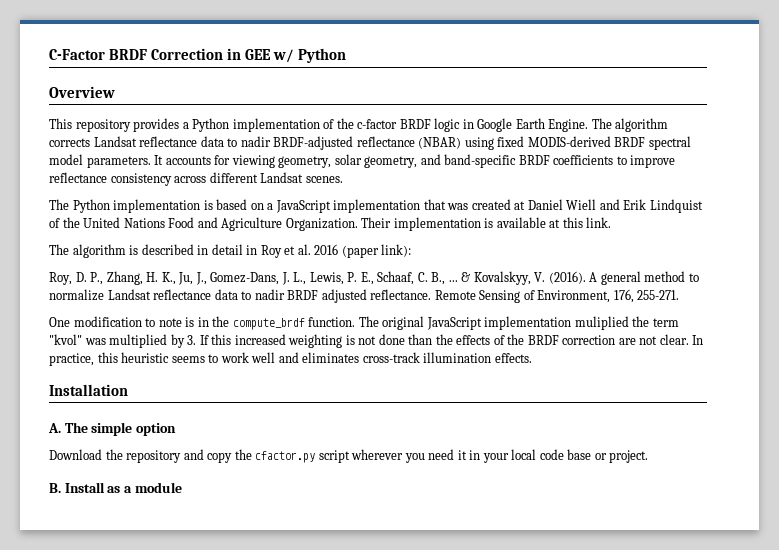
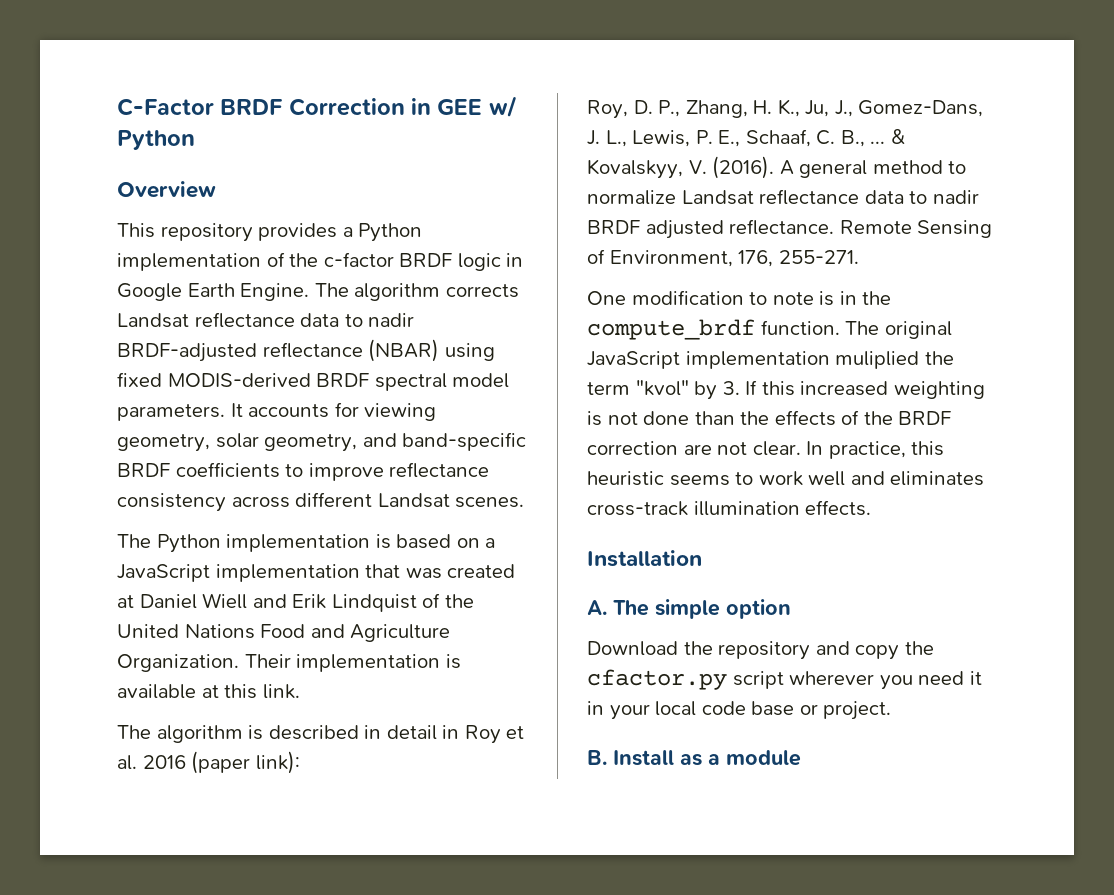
- The original JavaScript implementation muliplied the term "kvol" was multiplied by 3. If this increased weighting is not done than the effects of the BRDF correction are not clear.
+ The original JavaScript implementation muliplied the term "kvol" by 3. If this increased weighting is not done than the effects of the BRDF correction are not clear.

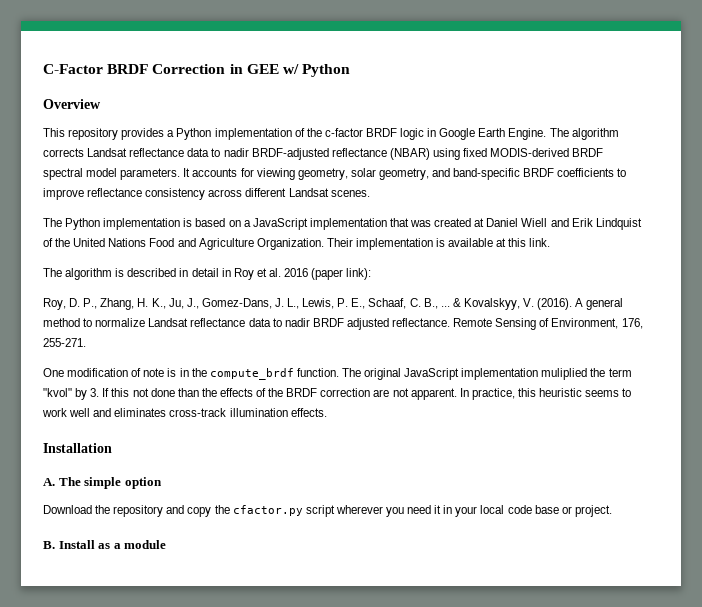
- One modification to note is in the compute_brdf function.
+ One modification of note is in the compute_brdf function.
- The original JavaScript implementation muliplied the term "kvol" by 3. If this increased weighting is not done than the effects of the BRDF correction are not clear.
+ The original JavaScript implementation muliplied the term "kvol" by 3. If this not done than the effects of the BRDF correction are not apparent.

